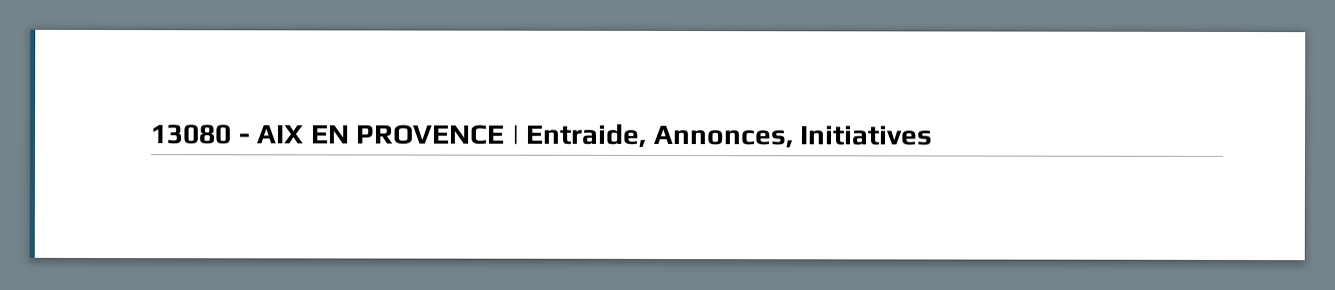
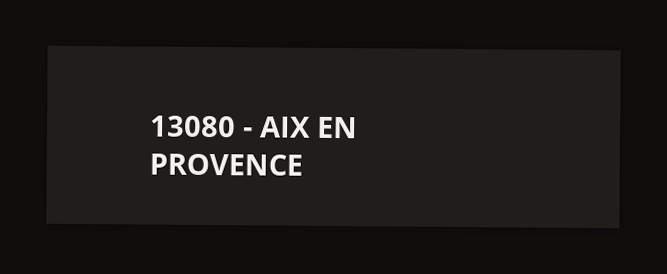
- 13080 - AIX EN PROVENCE | Entraide, Annonces, Initiatives
+ 13080 - AIX EN PROVENCE

